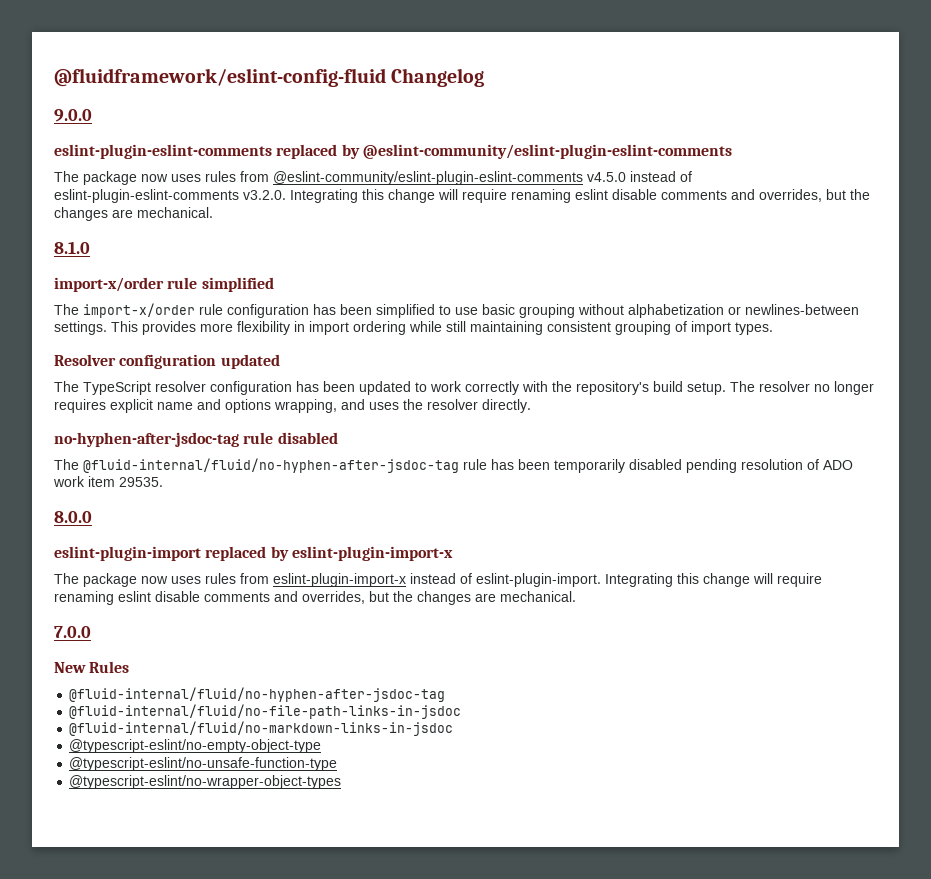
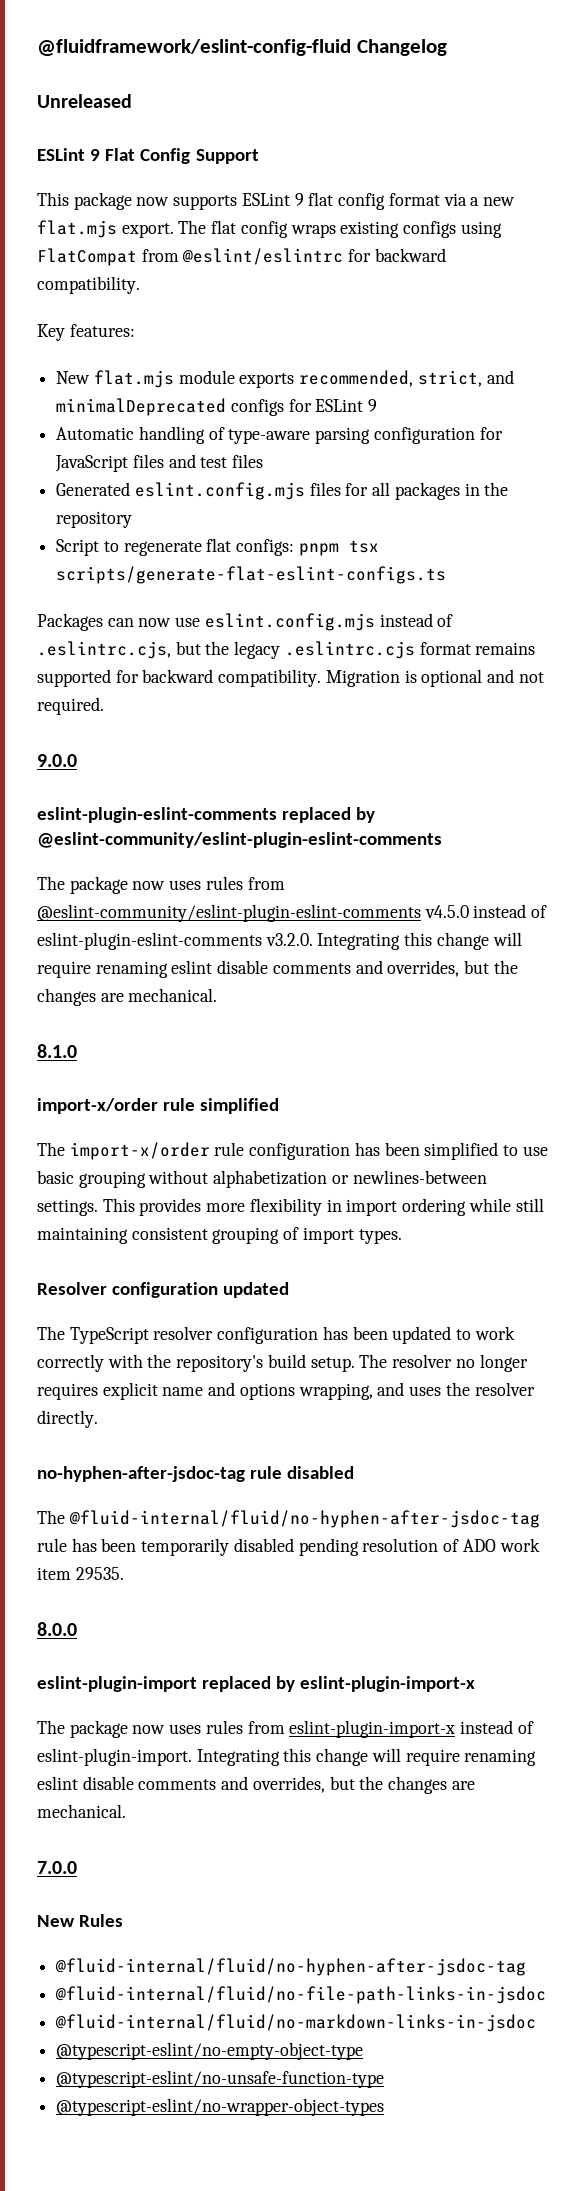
+ Unreleased
+ ESLint 9 Flat Config Support
+ This package now supports ESLint 9 flat config format via a new flat.mjs export. The flat config wraps existing configs using FlatCompat from @eslint/eslintrc for backward compatibility.
+ Key features:
+ New flat.mjs module exports recommended, strict, and minimalDeprecated configs for ESLint 9
+ Automatic handling of type-aware parsing configuration for JavaScript files and test files
+ Generated eslint.config.mjs files for all packages in the repository
+ Script to regenerate flat configs: pnpm tsx scripts/generate-flat-eslint-configs.ts
+ Packages can now use eslint.config.mjs instead of .eslintrc.cjs, but the legacy .eslintrc.cjs format remains supported for backward compatibility. Migration is optional and not required.

